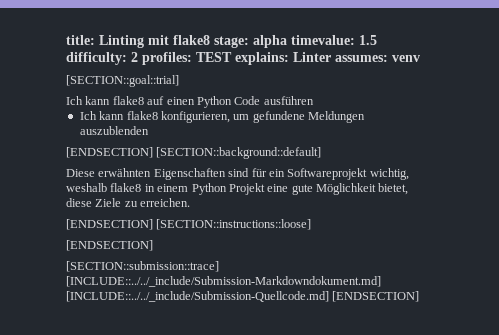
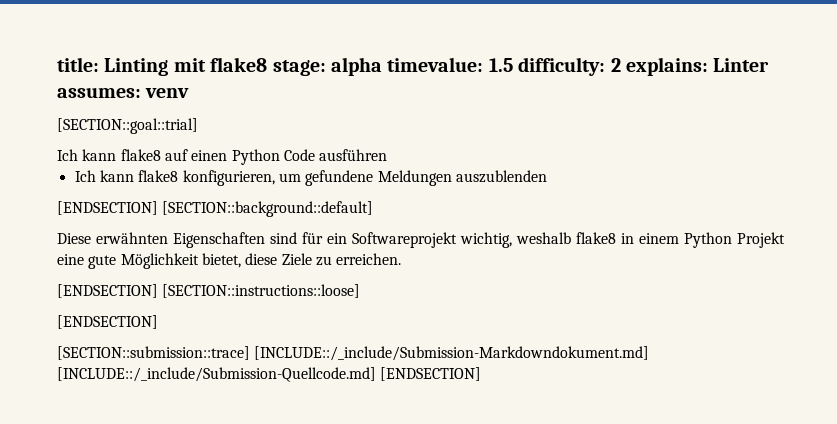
- title: Linting mit flake8 stage: alpha timevalue: 1.5 difficulty: 2 profiles: TEST explains: Linter assumes: venv
+ title: Linting mit flake8 stage: alpha timevalue: 1.5 difficulty: 2 explains: Linter assumes: venv
- [SECTION::submission::trace] [INCLUDE::../../_include/Submission-Markdowndokument.md] [INCLUDE::../../_include/Submission-Quellcode.md] [ENDSECTION]
+ [SECTION::submission::trace] [INCLUDE::/_include/Submission-Markdowndokument.md] [INCLUDE::/_include/Submission-Quellcode.md] [ENDSECTION]

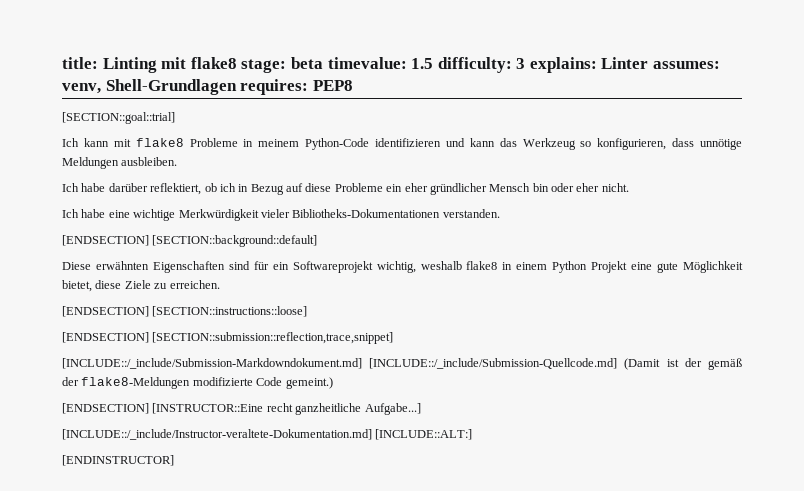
- title: Linting mit flake8 stage: alpha timevalue: 1.5 difficulty: 2 explains: Linter assumes: venv
+ title: Linting mit flake8 stage: beta timevalue: 1.5 difficulty: 3 explains: Linter assumes: venv, Shell-Grundlagen requires: PEP8
- Ich kann flake8 auf einen Python Code ausführen
- Ich kann flake8 konfigurieren, um gefundene Meldungen auszublenden
+ Ich kann mit flake8 Probleme in meinem Python-Code identifizieren und kann das Werkzeug so konfigurieren, dass unnötige Meldungen ausbleiben.
+ Ich habe darüber reflektiert, ob ich in Bezug auf diese Probleme ein eher gründlicher Mensch bin oder eher nicht.
+ Ich habe eine wichtige Merkwürdigkeit vieler Bibliotheks-Dokumentationen verstanden.
  [ENDSECTION] [SECTION::instructions::loose]
- [ENDSECTION]
- [SECTION::submission::trace] [INCLUDE::/_include/Submission-Markdowndokument.md] [INCLUDE::/_include/Submission-Quellcode.md] [ENDSECTION]
+ [ENDSECTION] [SECTION::submission::reflection,trace,snippet]
+ [INCLUDE::/_include/Submission-Markdowndokument.md] [INCLUDE::/_include/Submission-Quellcode.md] (Damit ist der gemäß der flake8-Meldungen modifizierte Code gemeint.)
+ [ENDSECTION] [INSTRUCTOR::Eine recht ganzheitliche Aufgabe...]
+ [INCLUDE::/_include/Instructor-veraltete-Dokumentation.md] [INCLUDE::ALT:]
+ [ENDINSTRUCTOR]

